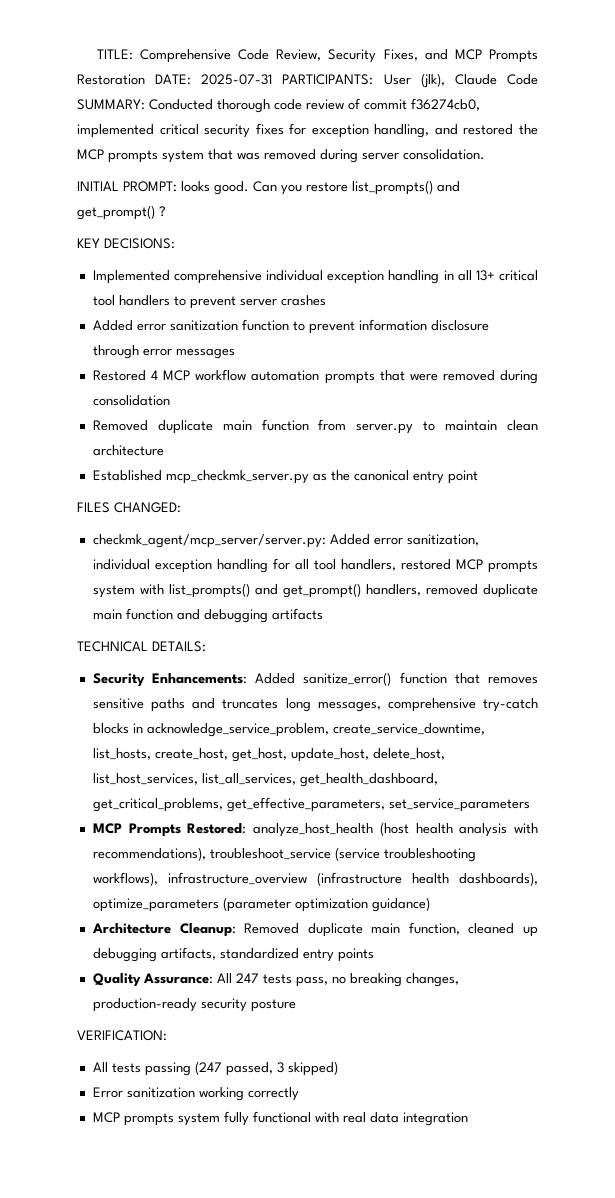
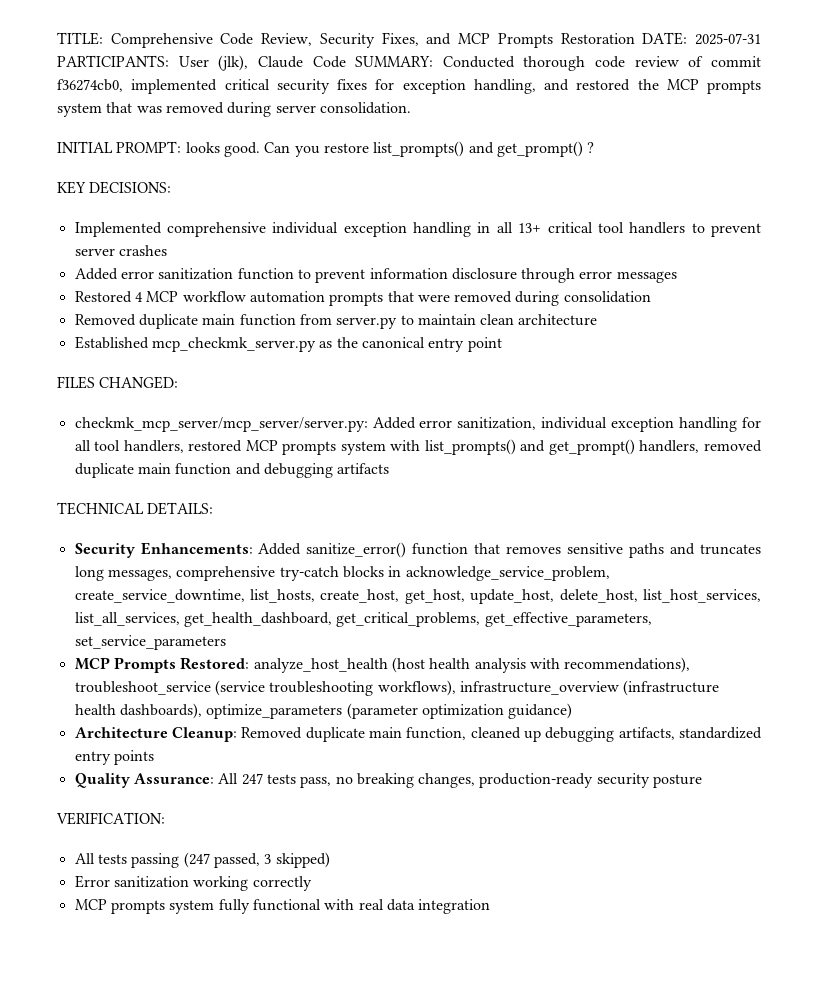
- checkmk_agent/mcp_server/server.py: Added error sanitization, individual exception handling for all tool handlers, restored MCP prompts system with list_prompts() and get_prompt() handlers, removed duplicate main function and debugging artifacts
+ checkmk_mcp_server/mcp_server/server.py: Added error sanitization, individual exception handling for all tool handlers, restored MCP prompts system with list_prompts() and get_prompt() handlers, removed duplicate main function and debugging artifacts

